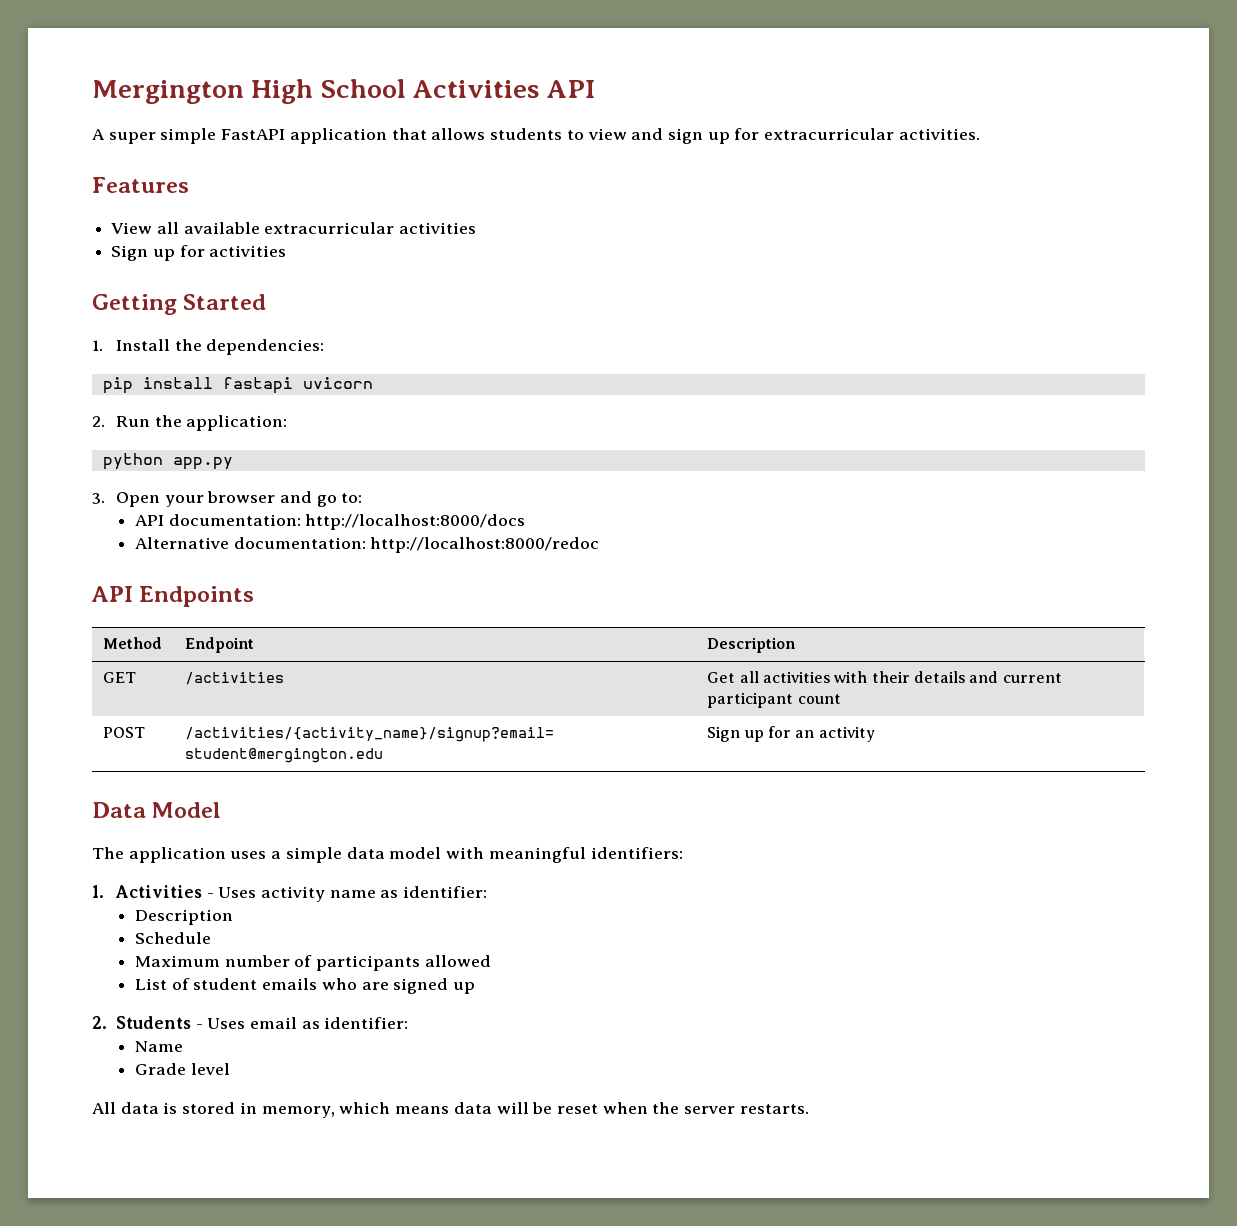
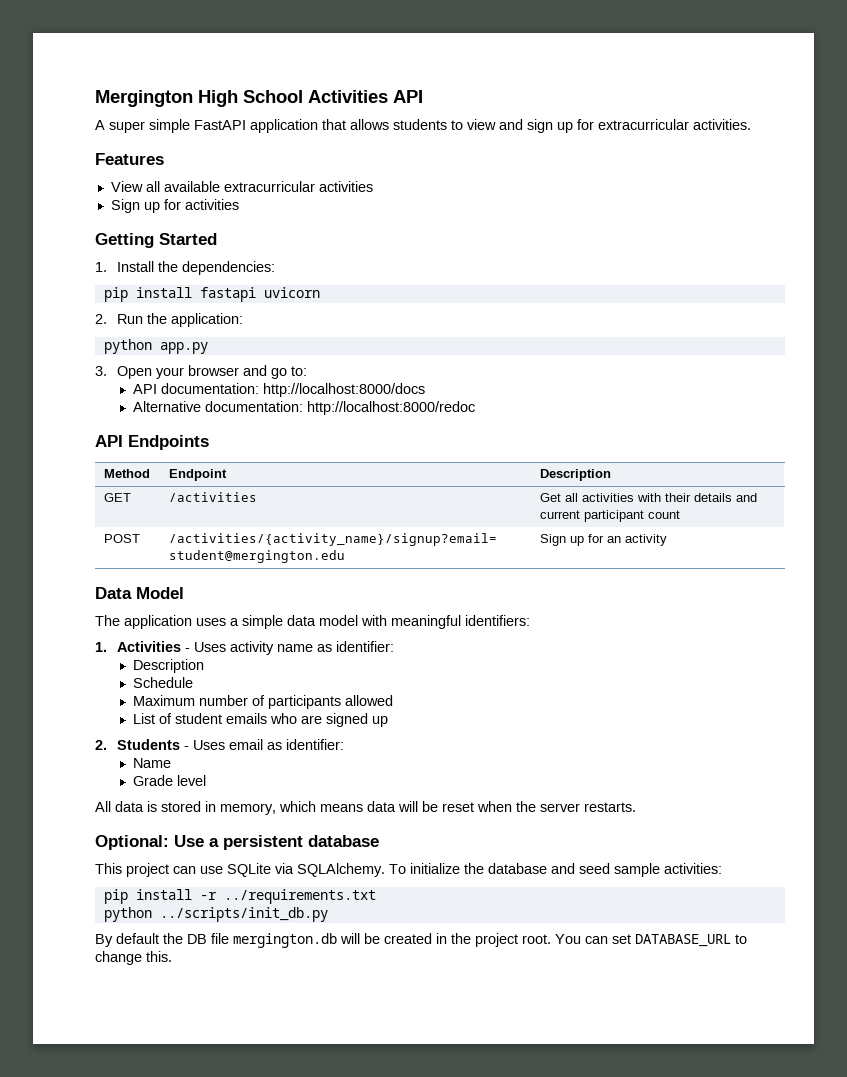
+ Optional: Use a persistent database
+ This project can use SQLite via SQLAlchemy. To initialize the database and seed sample activities:
+ pip install -r ../requirements.txt
+ python ../scripts/init_db.py
+ By default the DB file mergington.db will be created in the project root. You can set DATABASE_URL to change this.

